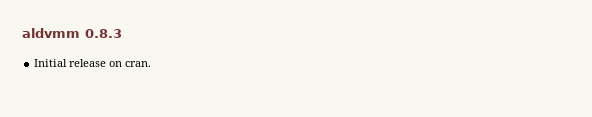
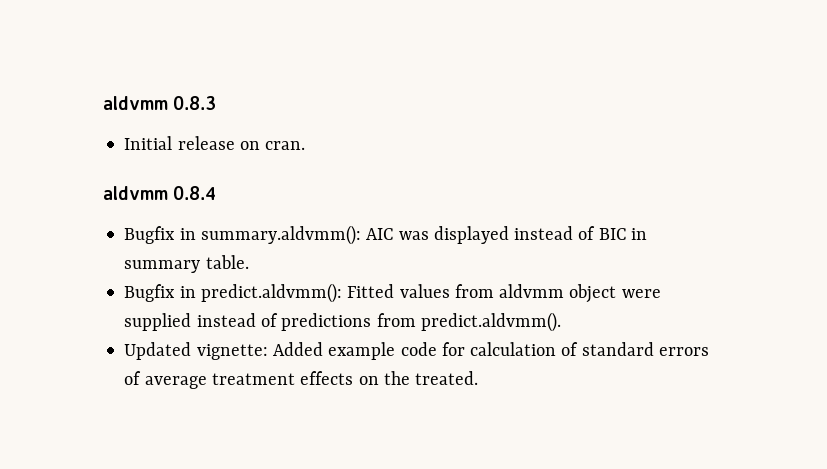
+ aldvmm 0.8.4
+ Bugfix in summary.aldvmm(): AIC was displayed instead of BIC in summary table.
+ Bugfix in predict.aldvmm(): Fitted values from aldvmm object were supplied instead of predictions from predict.aldvmm().
+ Updated vignette: Added example code for calculation of standard errors of average treatment effects on the treated.

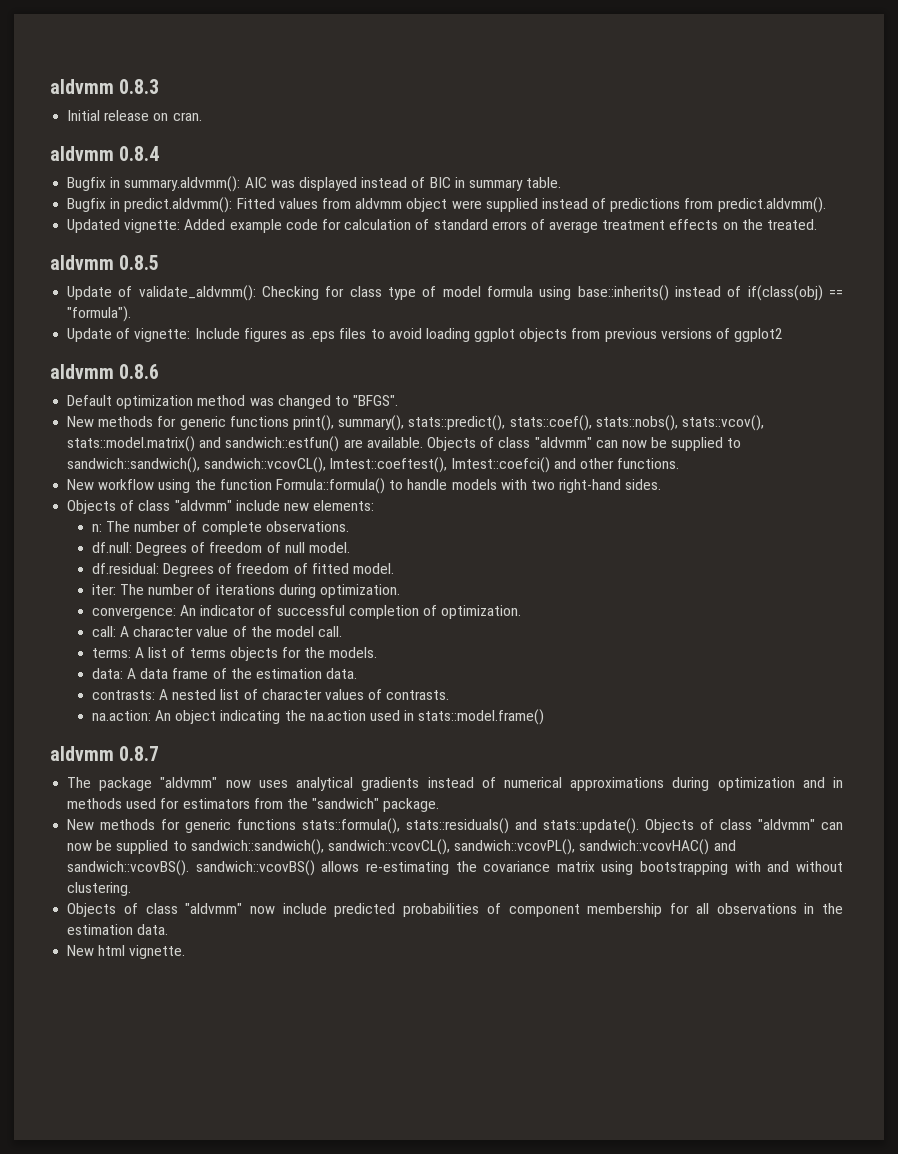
+ aldvmm 0.8.5
+ Update of validate_aldvmm(): Checking for class type of model formula using base::inherits() instead of if(class(obj) == "formula").
+ Update of vignette: Include figures as .eps files to avoid loading ggplot objects from previous versions of ggplot2
+ aldvmm 0.8.6
+ Default optimization method was changed to "BFGS".
+ New methods for generic functions print(), summary(), stats::predict(), stats::coef(), stats::nobs(), stats::vcov(), stats::model.matrix() and sandwich::estfun() are available. Objects of class "aldvmm" can now be supplied to sandwich::sandwich(), sandwich::vcovCL(), lmtest::coeftest(), lmtest::coefci() and other functions.
+ New workflow using the function Formula::formula() to handle models with two right-hand sides.
+ Objects of class "aldvmm" include new elements:
+ n: The number of complete observations.
+ df.null: Degrees of freedom of null model.
+ df.residual: Degrees of freedom of fitted model.
+ iter: The number of iterations during optimization.
+ convergence: An indicator of successful completion of optimization.
+ call: A character value of the model call.
+ terms: A list of terms objects for the models.
+ data: A data frame of the estimation data.
+ contrasts: A nested list of character values of contrasts.
+ na.action: An object indicating the na.action used in stats::model.frame()
+ aldvmm 0.8.7
+ The package "aldvmm" now uses analytical gradients instead of numerical approximations during optimization and in methods used for estimators from the "sandwich" package.
+ New methods for generic functions stats::formula(), stats::residuals() and stats::update(). Objects of class "aldvmm" can now be supplied to sandwich::sandwich(), sandwich::vcovCL(), sandwich::vcovPL(), sandwich::vcovHAC() and sandwich::vcovBS(). sandwich::vcovBS() allows re-estimating the covariance matrix using bootstrapping with and without clustering.
+ Objects of class "aldvmm" now include predicted probabilities of component membership for all observations in the estimation data.
+ New html vignette.

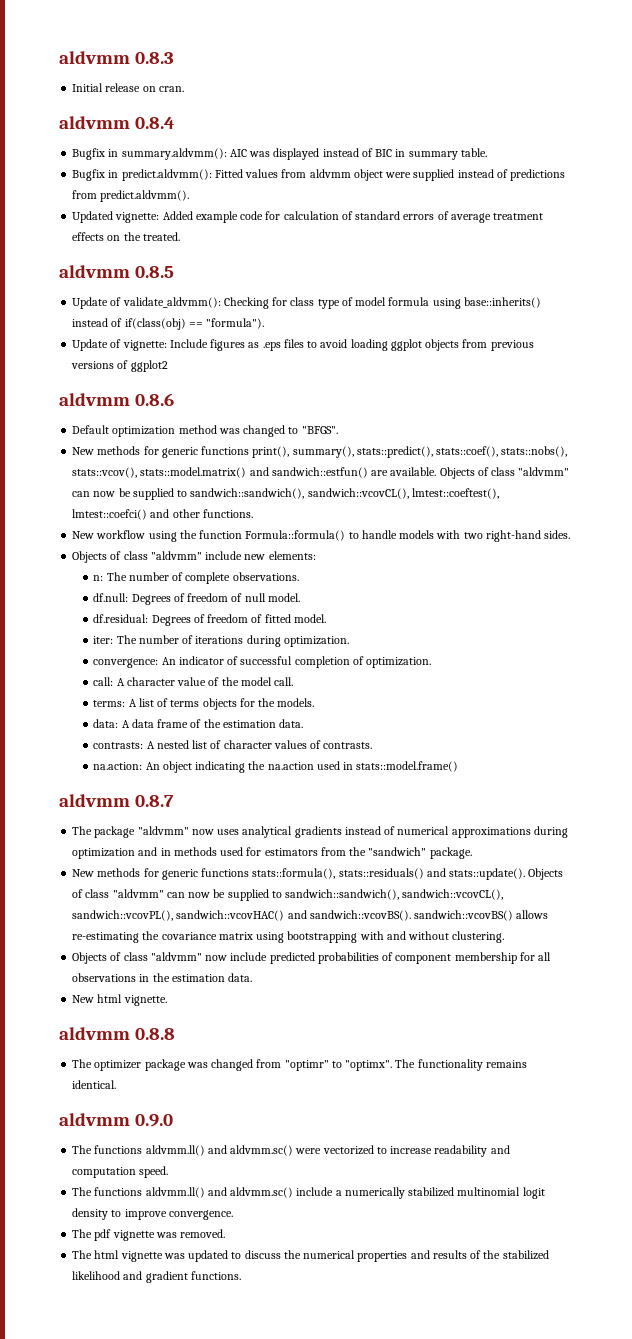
+ aldvmm 0.8.8
+ The optimizer package was changed from "optimr" to "optimx". The functionality remains identical.
+ aldvmm 0.9.0
+ The functions aldvmm.ll() and aldvmm.sc() were vectorized to increase readability and computation speed.
+ The functions aldvmm.ll() and aldvmm.sc() include a numerically stabilized multinomial logit density to improve convergence.
+ The pdf vignette was removed.
+ The html vignette was updated to discuss the numerical properties and results of the stabilized likelihood and gradient functions.

